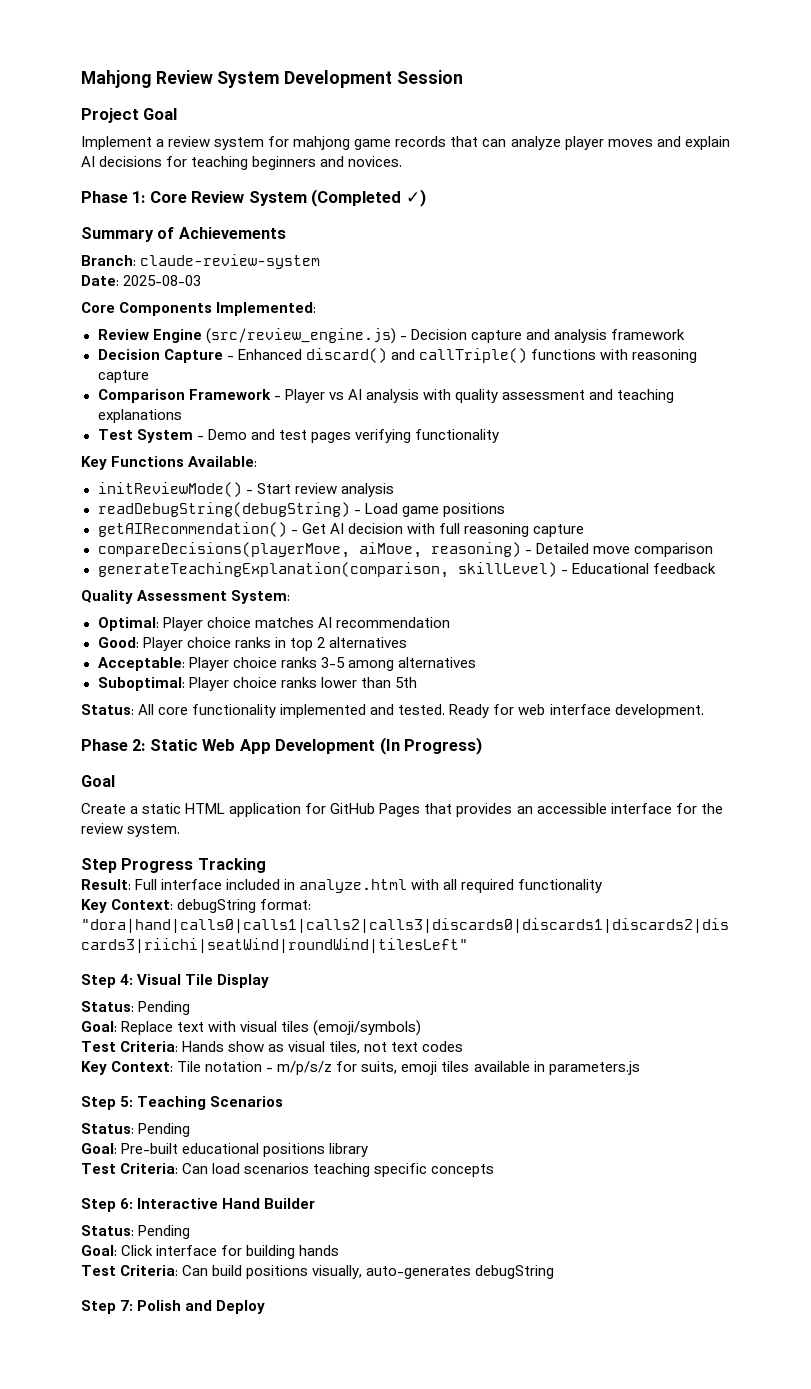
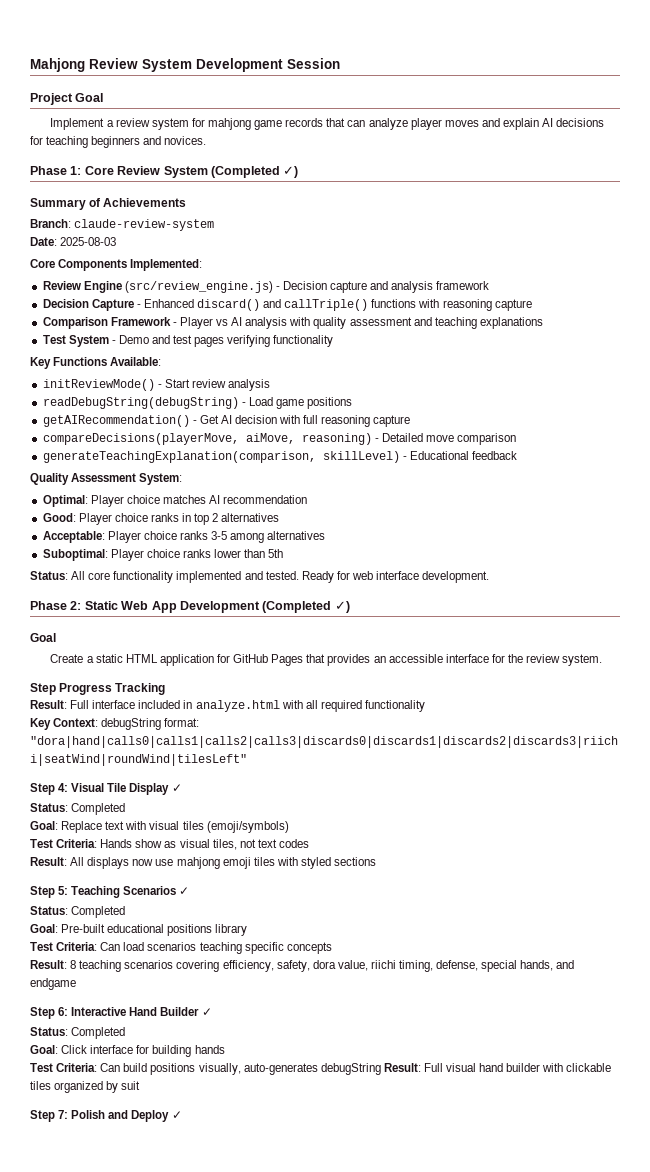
- Phase 2: Static Web App Development (In Progress)
+ Phase 2: Static Web App Development (Completed ✓)
- Step 4: Visual Tile Display
- Status: Pending
+ Step 4: Visual Tile Display ✓
+ Status: Completed
- Key Context: Tile notation - m/p/s/z for suits, emoji tiles available in parameters.js
+ Result: All displays now use mahjong emoji tiles with styled sections
- Step 5: Teaching Scenarios
- Status: Pending
+ Step 5: Teaching Scenarios ✓
+ Status: Completed
+ Result: 8 teaching scenarios covering efficiency, safety, dora value, riichi timing, defense, special hands, and endgame
- Step 6: Interactive Hand Builder
- Status: Pending
+ Step 6: Interactive Hand Builder ✓
+ Status: Completed
- Test Criteria: Can build positions visually, auto-generates debugString
+ Test Criteria: Can build positions visually, auto-generates debugString Result: Full visual hand builder with clickable tiles organized by suit
- Step 7: Polish and Deploy
+ Step 7: Polish and Deploy ✓

